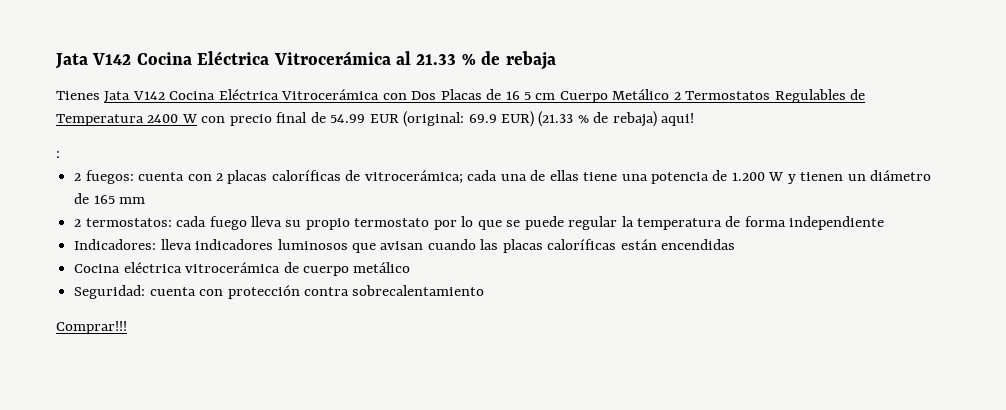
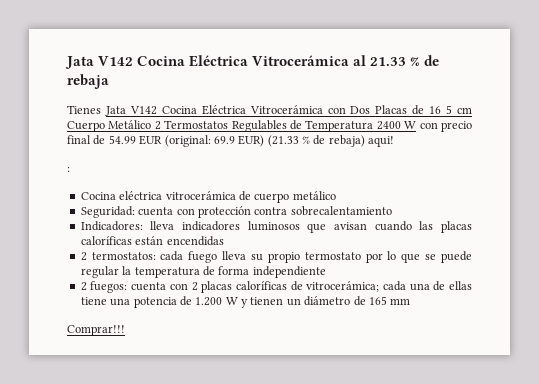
+ Cocina eléctrica vitrocerámica de cuerpo metálico
+ Seguridad: cuenta con protección contra sobrecalentamiento
+ Indicadores: lleva indicadores luminosos que avisan cuando las placas caloríficas están encendidas
+ 2 termostatos: cada fuego lleva su propio termostato por lo que se puede regular la temperatura de forma independiente
- 2 termostatos: cada fuego lleva su propio termostato por lo que se puede regular la temperatura de forma independiente
- Indicadores: lleva indicadores luminosos que avisan cuando las placas caloríficas están encendidas
- Cocina eléctrica vitrocerámica de cuerpo metálico
- Seguridad: cuenta con protección contra sobrecalentamiento

